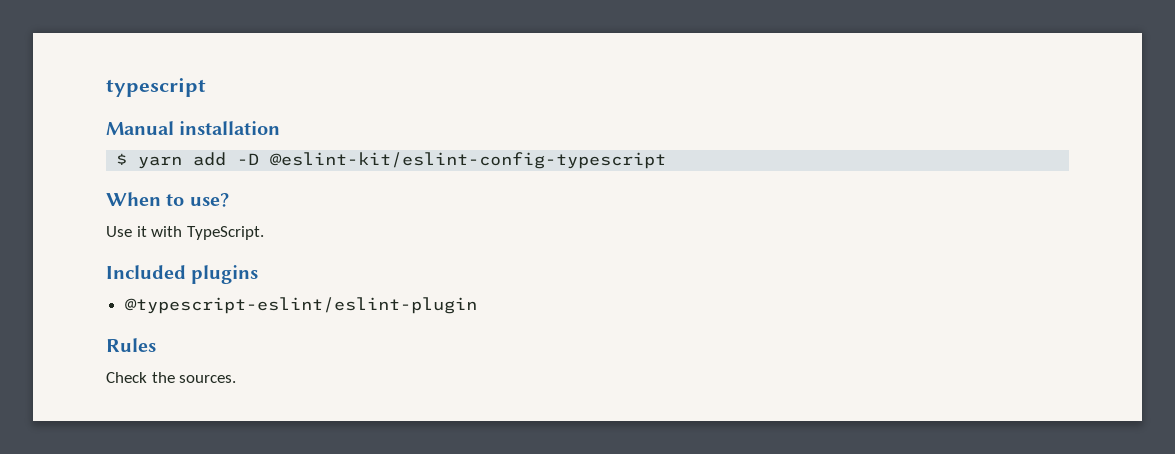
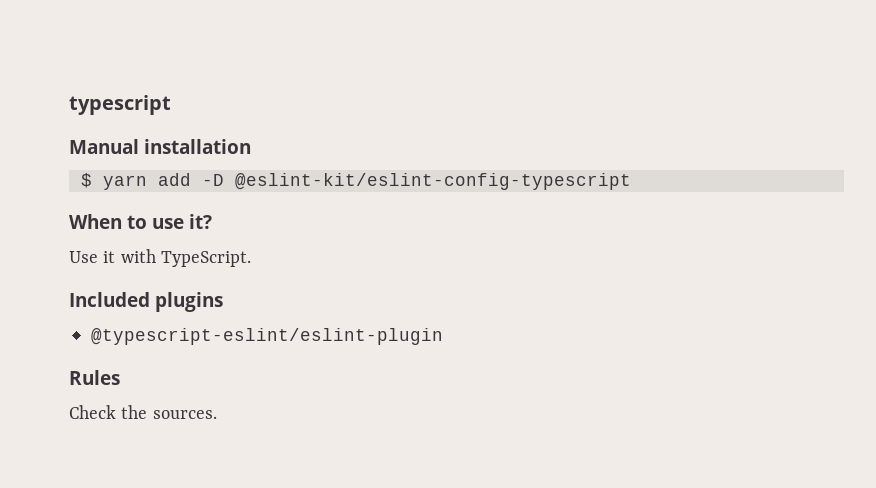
- When to use?
+ When to use it?

